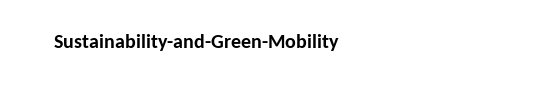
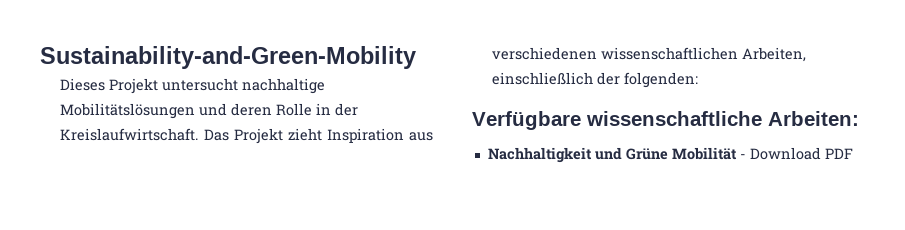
+ Dieses Projekt untersucht nachhaltige Mobilitätslösungen und deren Rolle in der Kreislaufwirtschaft. Das Projekt zieht Inspiration aus verschiedenen wissenschaftlichen Arbeiten, einschließlich der folgenden:
+ Verfügbare wissenschaftliche Arbeiten:
+ Nachhaltigkeit und Grüne Mobilität - Download PDF

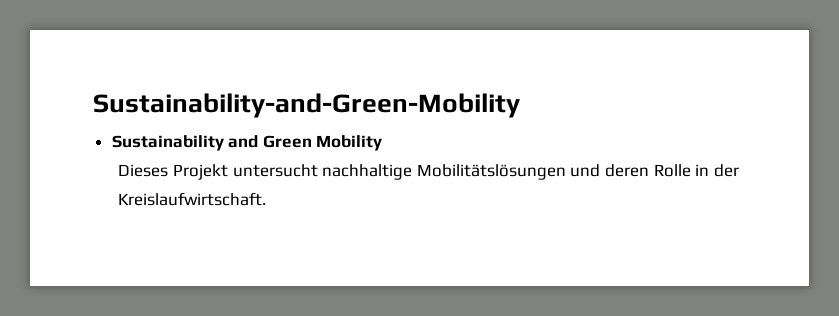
+ Sustainability and Green Mobility
- Das Projekt zieht Inspiration aus verschiedenen wissenschaftlichen Arbeiten, einschließlich der folgenden:
- Verfügbare wissenschaftliche Arbeiten:
- Nachhaltigkeit und Grüne Mobilität - Download PDF

